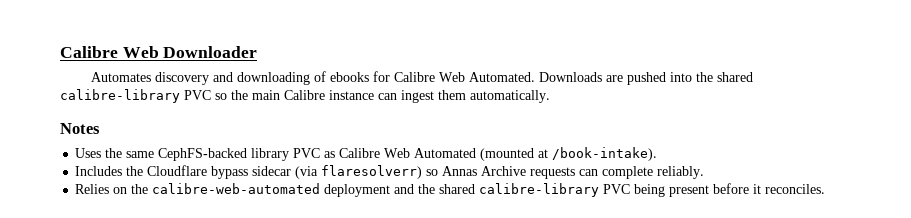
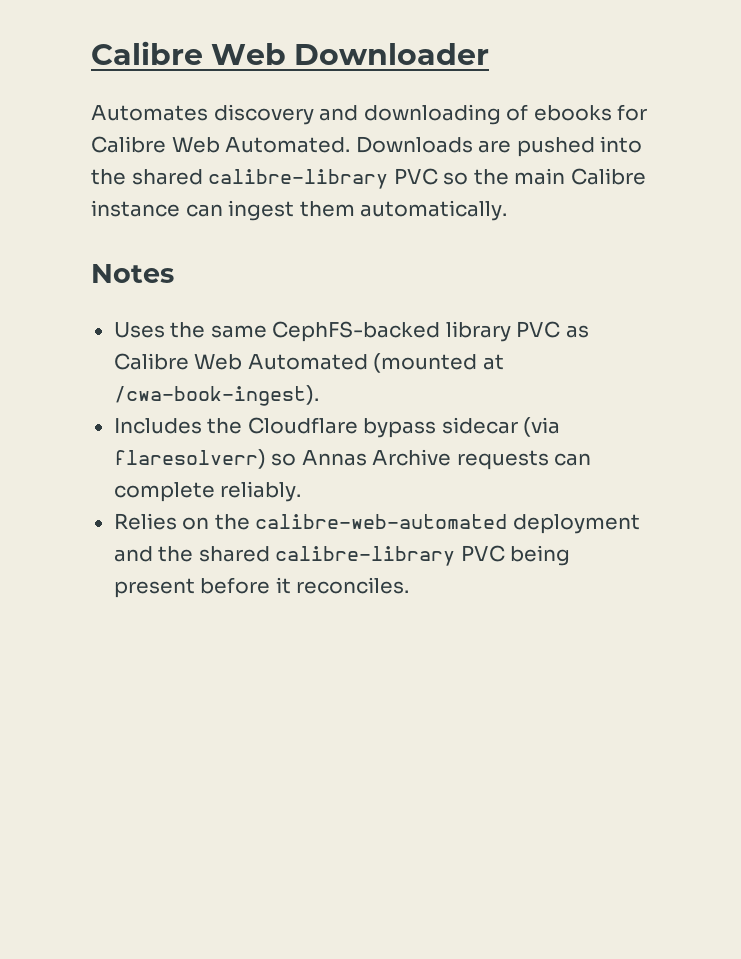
- Uses the same CephFS-backed library PVC as Calibre Web Automated (mounted at /book-intake).
+ Uses the same CephFS-backed library PVC as Calibre Web Automated (mounted at /cwa-book-ingest).

